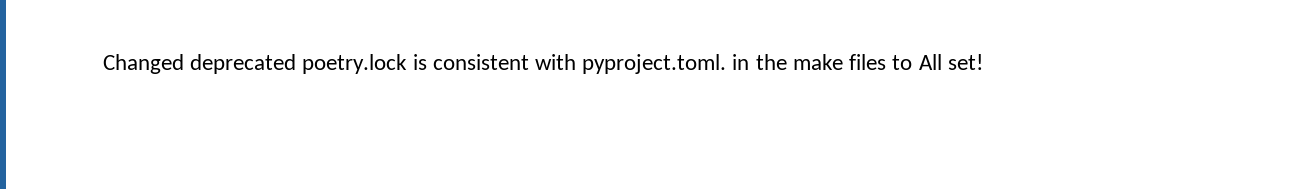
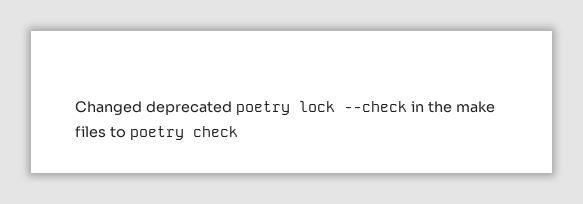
- Changed deprecated poetry.lock is consistent with pyproject.toml. in the make files to All set!
+ Changed deprecated poetry lock --check in the make files to poetry check

